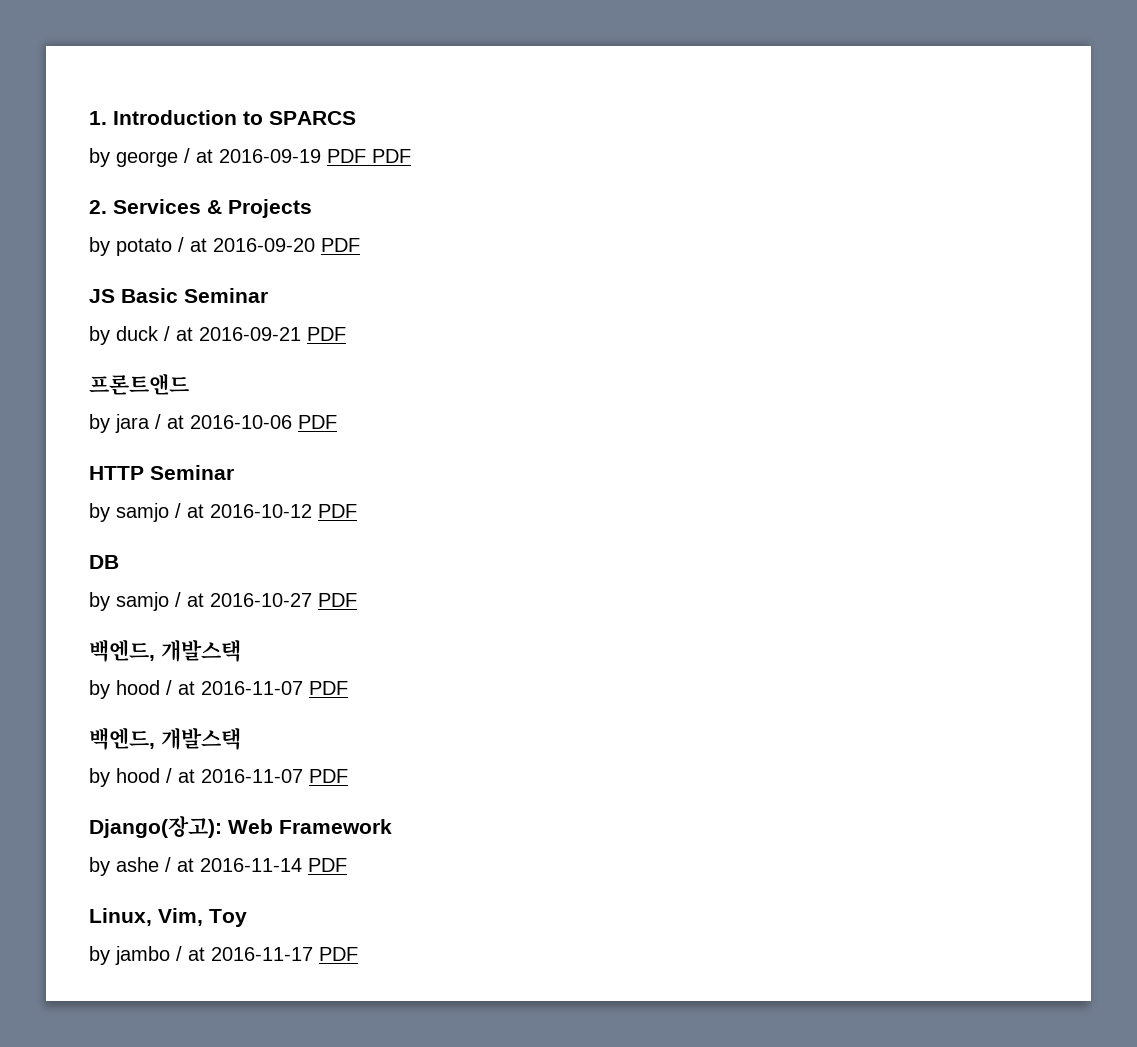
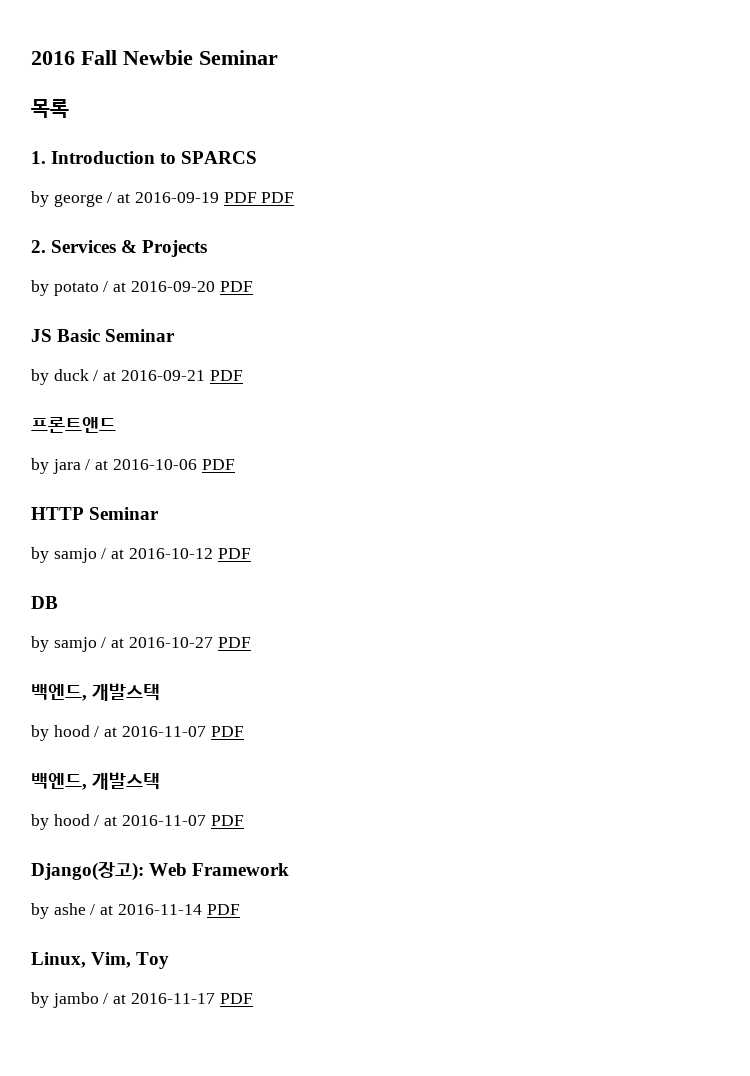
+ 2016 Fall Newbie Seminar
+ 목록

